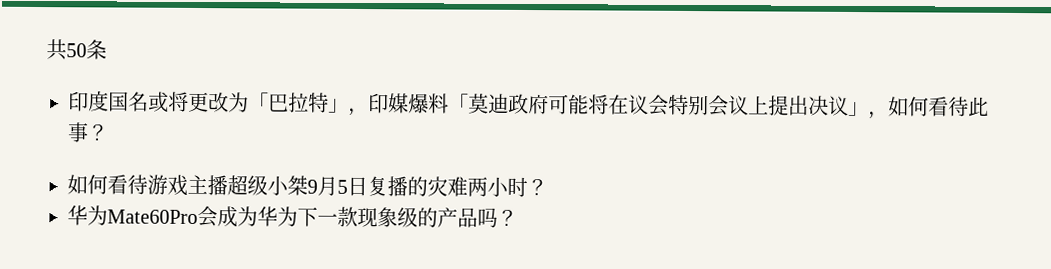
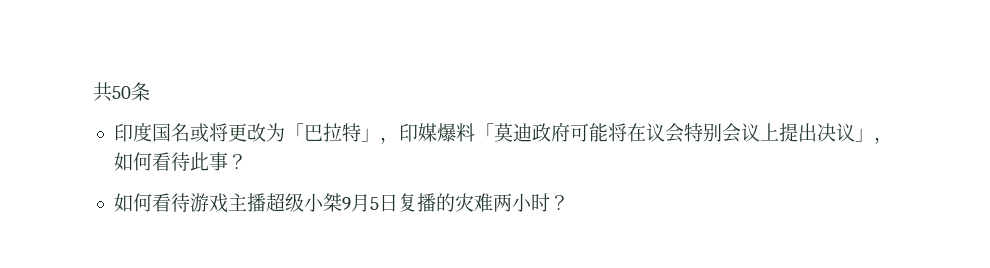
- 华为Mate60Pro会成为华为下一款现象级的产品吗？

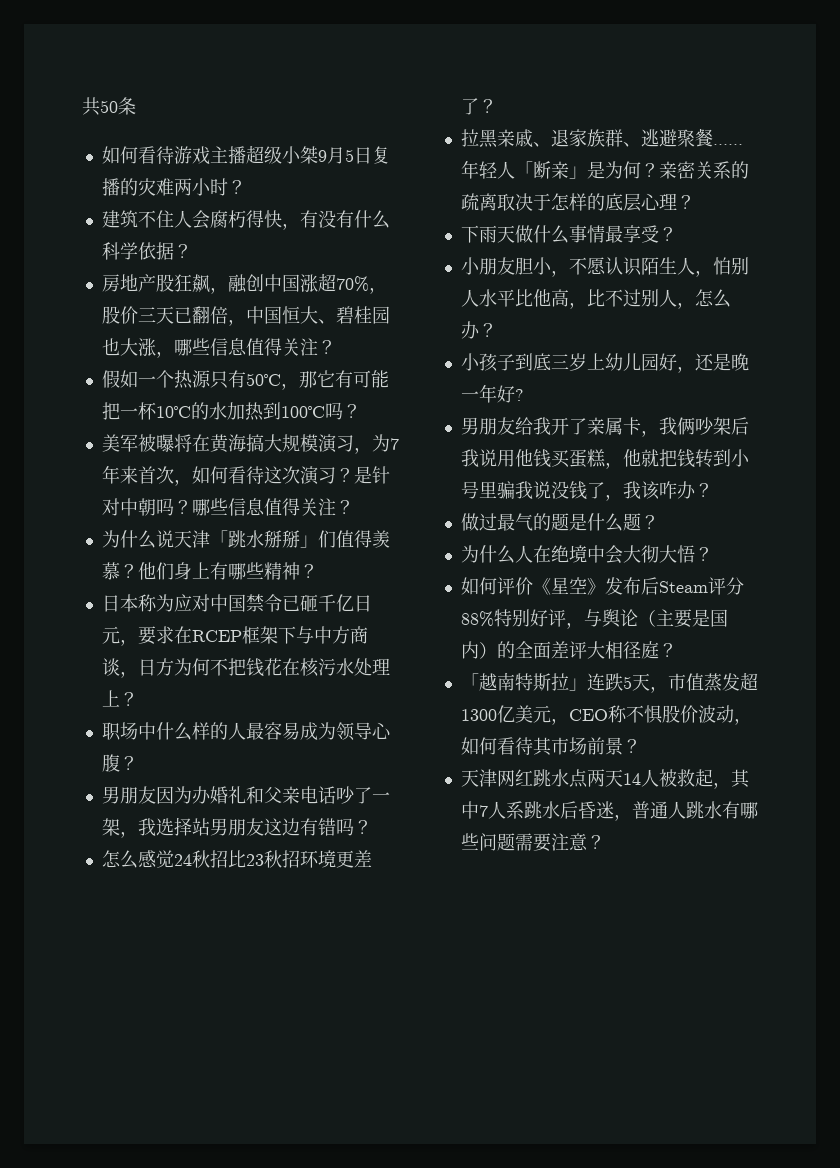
- 印度国名或将更改为「巴拉特」，印媒爆料「莫迪政府可能将在议会特别会议上提出决议」，如何看待此事？
+ 建筑不住人会腐朽得快，有没有什么科学依据？
+ 房地产股狂飙，融创中国涨超70%，股价三天已翻倍，中国恒大、碧桂园也大涨，哪些信息值得关注？
+ 假如一个热源只有50℃，那它有可能把一杯10℃的水加热到100℃吗？
+ 美军被曝将在黄海搞大规模演习，为7年来首次，如何看待这次演习？是针对中朝吗？哪些信息值得关注？
+ 为什么说天津「跳水掰掰」们值得羡慕？他们身上有哪些精神？
+ 日本称为应对中国禁令已砸千亿日元，要求在RCEP框架下与中方商谈，日方为何不把钱花在核污水处理上？
+ 职场中什么样的人最容易成为领导心腹？
+ 男朋友因为办婚礼和父亲电话吵了一架，我选择站男朋友这边有错吗？
+ 怎么感觉24秋招比23秋招环境更差了？
+ 拉黑亲戚、退家族群、逃避聚餐……年轻人「断亲」是为何？亲密关系的疏离取决于怎样的底层心理？
+ 下雨天做什么事情最享受？
+ 小朋友胆小，不愿认识陌生人，怕别人水平比他高，比不过别人，怎么办？
+ 小孩子到底三岁上幼儿园好，还是晚一年好?
+ 男朋友给我开了亲属卡，我俩吵架后我说用他钱买蛋糕，他就把钱转到小号里骗我说没钱了，我该咋办？
+ 做过最气的题是什么题？
+ 为什么人在绝境中会大彻大悟？
+ 如何评价《星空》发布后Steam评分88%特别好评，与舆论（主要是国内）的全面差评大相径庭？
+ 「越南特斯拉」连跌5天，市值蒸发超1300亿美元，CEO称不惧股价波动，如何看待其市场前景？
+ 天津网红跳水点两天14人被救起，其中7人系跳水后昏迷，普通人跳水有哪些问题需要注意？

